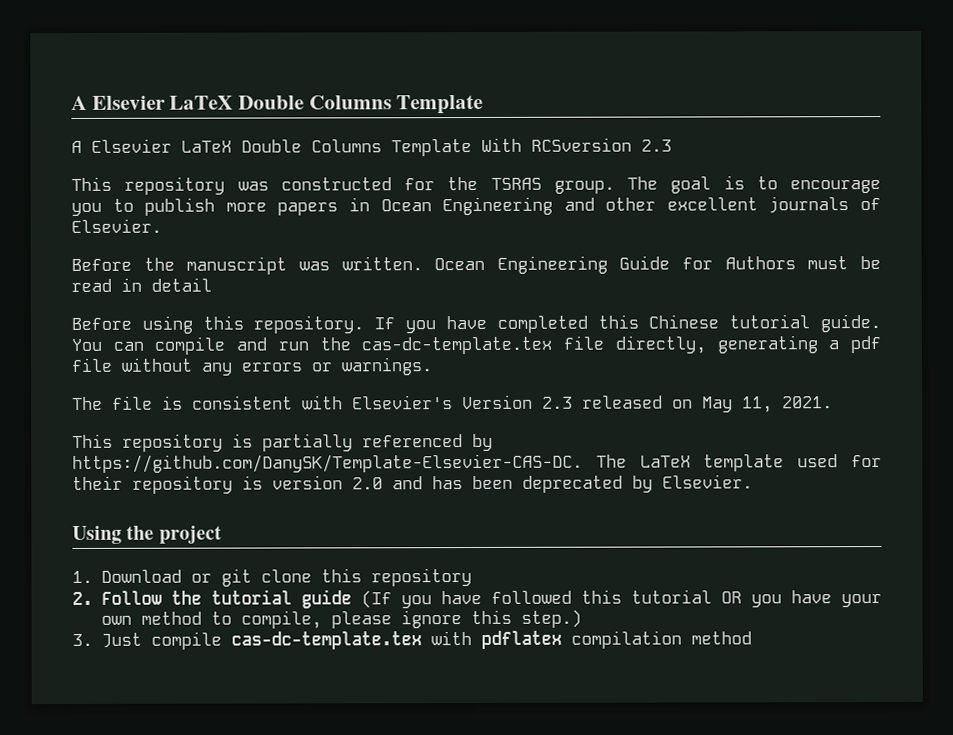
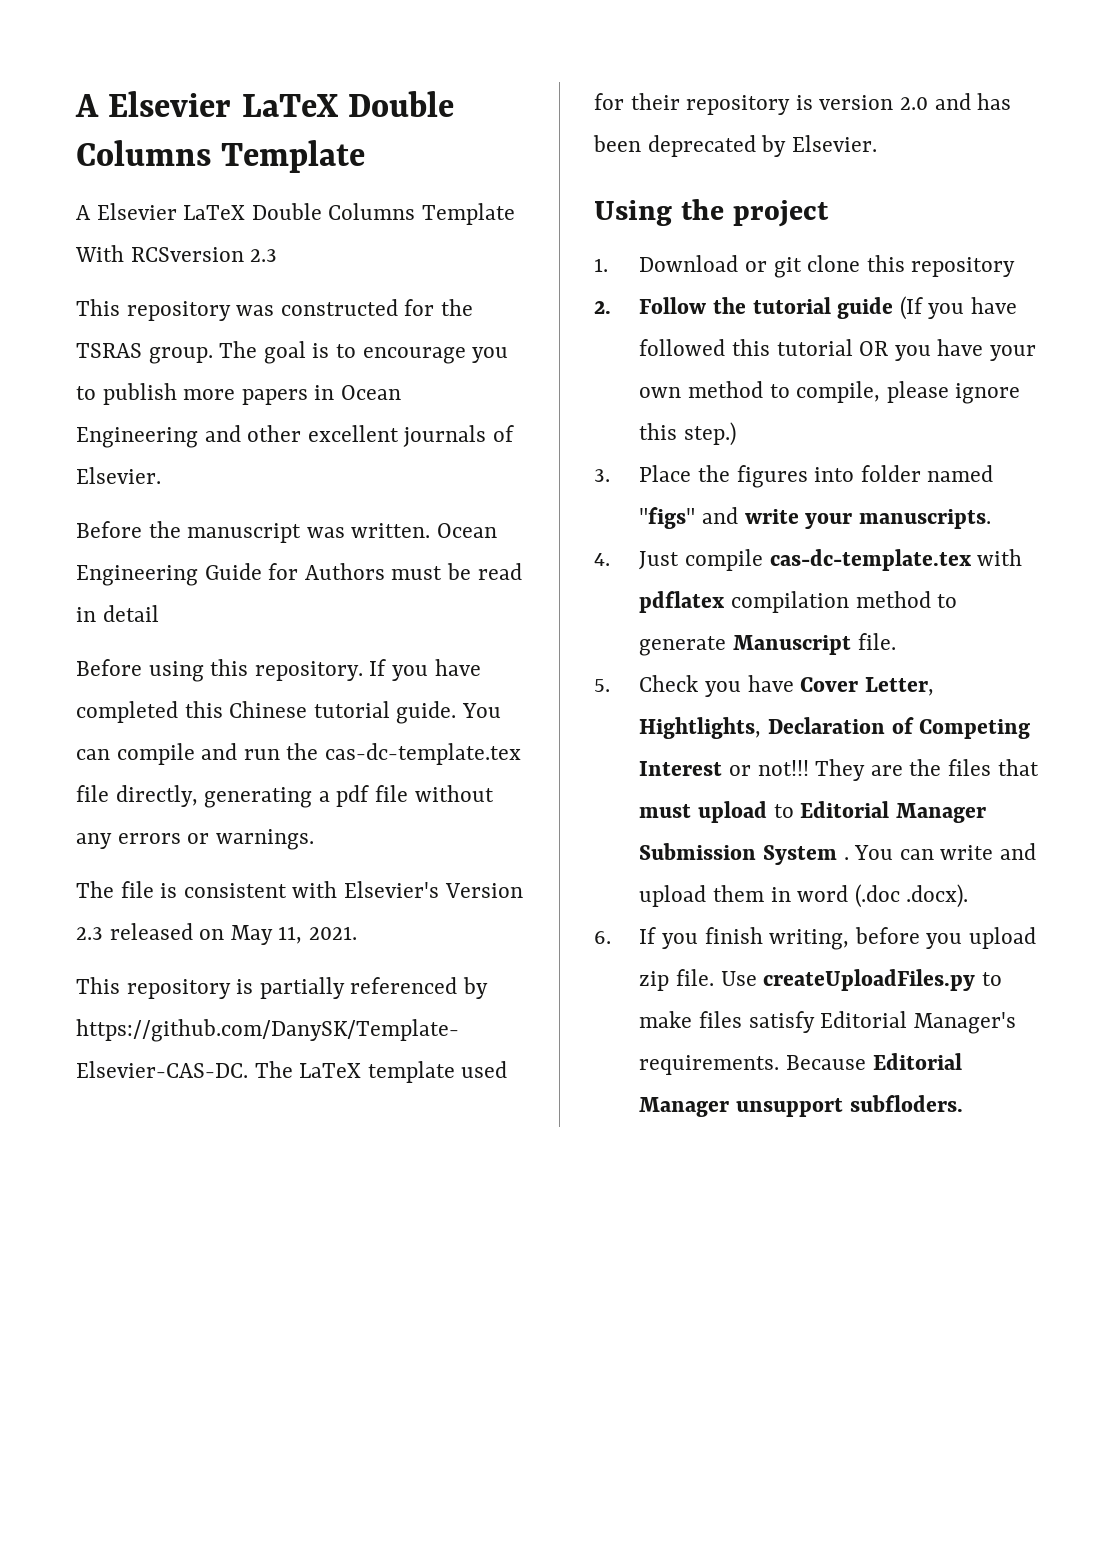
- 3. Just compile cas-dc-template.tex with pdflatex compilation method
+ 3. Place the figures into folder named "figs" and write your manuscripts.
+ 4. Just compile cas-dc-template.tex with pdflatex compilation method to generate Manuscript file.
+ 5. Check you have Cover Letter, Hightlights, Declaration of Competing Interest or not!!! They are the files that must upload to Editorial Manager Submission System . You can write and upload them in word (.doc .docx).
+ 6. If you finish writing, before you upload zip file. Use createUploadFiles.py to make files satisfy Editorial Manager's requirements. Because Editorial Manager unsupport subfloders.

